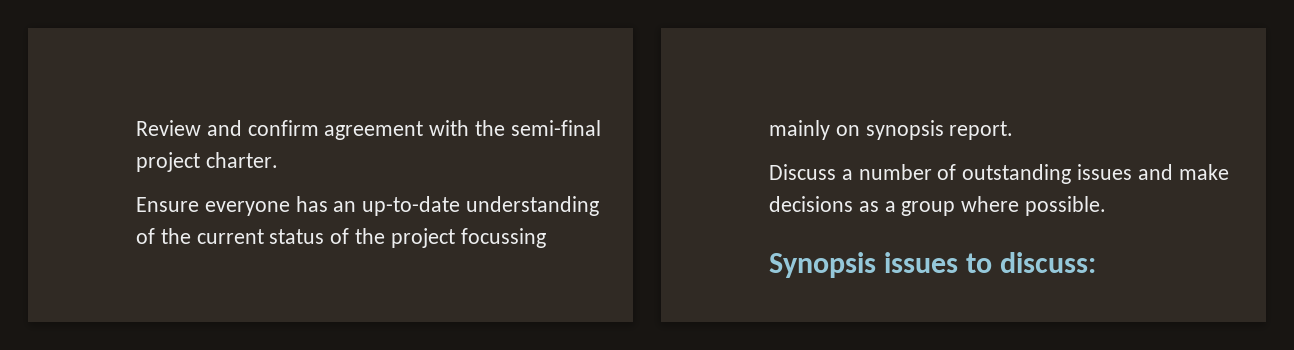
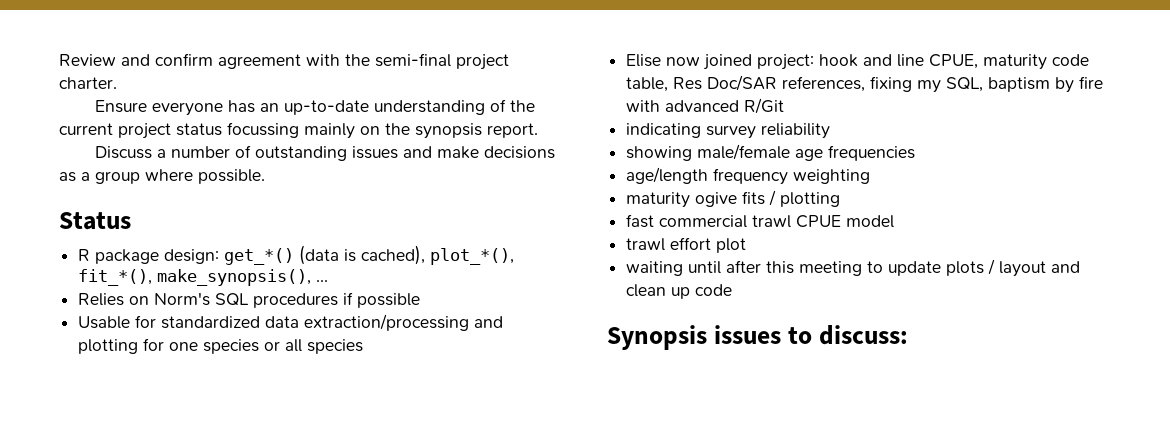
- Ensure everyone has an up-to-date understanding of the current status of the project focussing mainly on synopsis report.
+ Ensure everyone has an up-to-date understanding of the current project status focussing mainly on the synopsis report.
+ Status
+ R package design: get_*() (data is cached), plot_*(), fit_*(), make_synopsis(), ...
+ Relies on Norm's SQL procedures if possible
+ Usable for standardized data extraction/processing and plotting for one species or all species
+ Elise now joined project: hook and line CPUE, maturity code table, Res Doc/SAR references, fixing my SQL, baptism by fire with advanced R/Git
+ indicating survey reliability
+ showing male/female age frequencies
+ age/length frequency weighting
+ maturity ogive fits / plotting
+ fast commercial trawl CPUE model
+ trawl effort plot
+ waiting until after this meeting to update plots / layout and clean up code

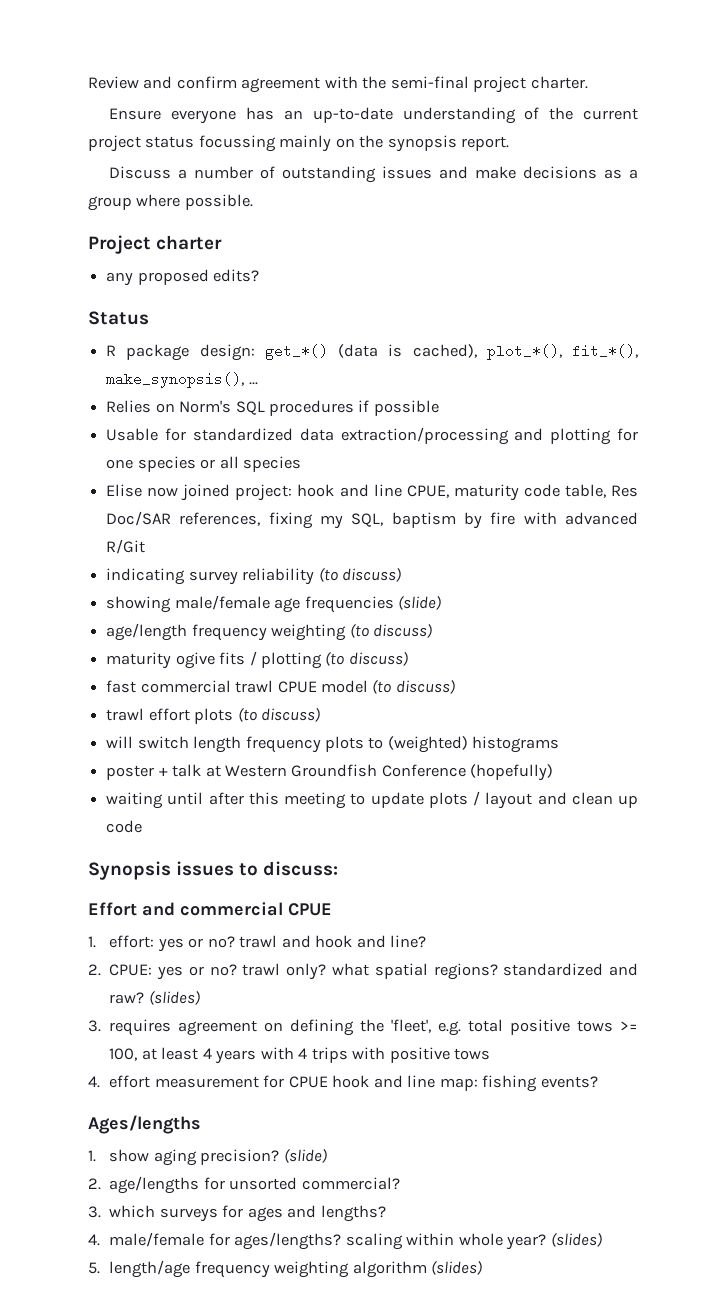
+ Project charter
+ any proposed edits?
- indicating survey reliability
+ indicating survey reliability (to discuss)
- showing male/female age frequencies
+ showing male/female age frequencies (slide)
- age/length frequency weighting
+ age/length frequency weighting (to discuss)
- maturity ogive fits / plotting
+ maturity ogive fits / plotting (to discuss)
- fast commercial trawl CPUE model
+ fast commercial trawl CPUE model (to discuss)
- trawl effort plot
+ trawl effort plots (to discuss)
+ will switch length frequency plots to (weighted) histograms
+ poster + talk at Western Groundfish Conference (hopefully)
+ Effort and commercial CPUE
+ 1. effort: yes or no? trawl and hook and line?
+ 2. CPUE: yes or no? trawl only? what spatial regions? standardized and raw? (slides)
+ 3. requires agreement on defining the 'fleet', e.g. total positive tows >= 100, at least 4 years with 4 trips with positive tows
+ 4. effort measurement for CPUE hook and line map: fishing events?
+ Ages/lengths
+ 1. show aging precision? (slide)
+ 2. age/lengths for unsorted commercial?
+ 3. which surveys for ages and lengths?
+ 4. male/female for ages/lengths? scaling within whole year? (slides)
+ 5. length/age frequency weighting algorithm (slides)

